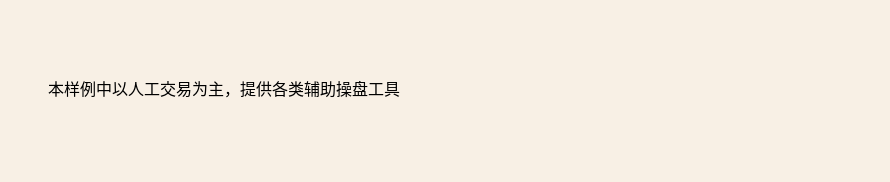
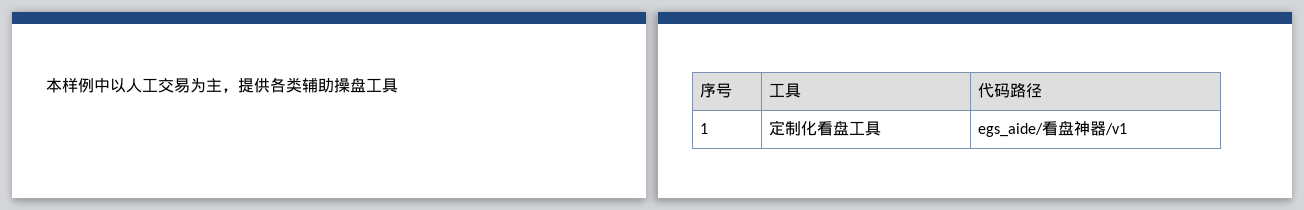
+ 序号 | 工具 | 代码路径
+ 1 | 定制化看盘工具 | egs_aide/看盘神器/v1

